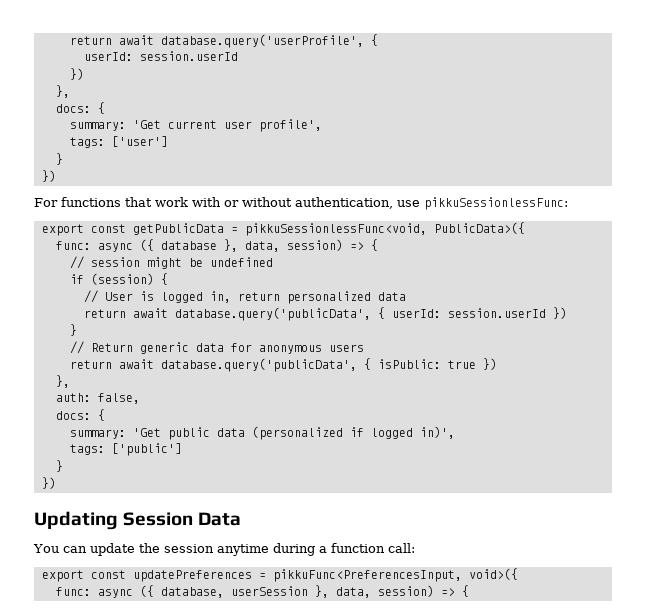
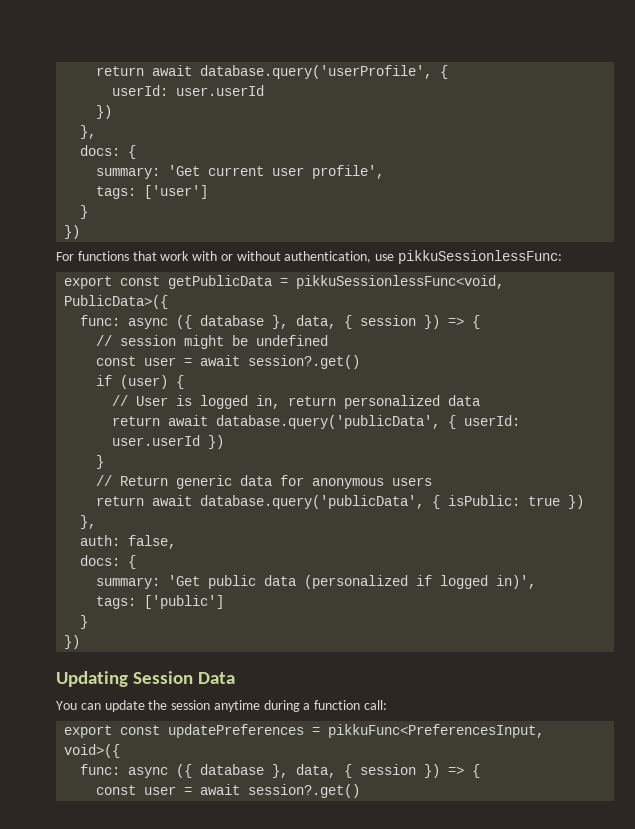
  return await database.query('userProfile', {
- userId: session.userId
+ userId: user.userId
  export const getPublicData = pikkuSessionlessFunc<void, PublicData>({
- func: async ({ database }, data, session) => {
+ func: async ({ database }, data, { session }) => {
  // session might be undefined
- if (session) {
+ const user = await session?.get()
+ if (user) {
- return await database.query('publicData', { userId: session.userId })
+ return await database.query('publicData', { userId: user.userId })
  export const updatePreferences = pikkuFunc<PreferencesInput, void>({
- func: async ({ database, userSession }, data, session) => {
+ func: async ({ database }, data, { session }) => {
+ const user = await session?.get()

